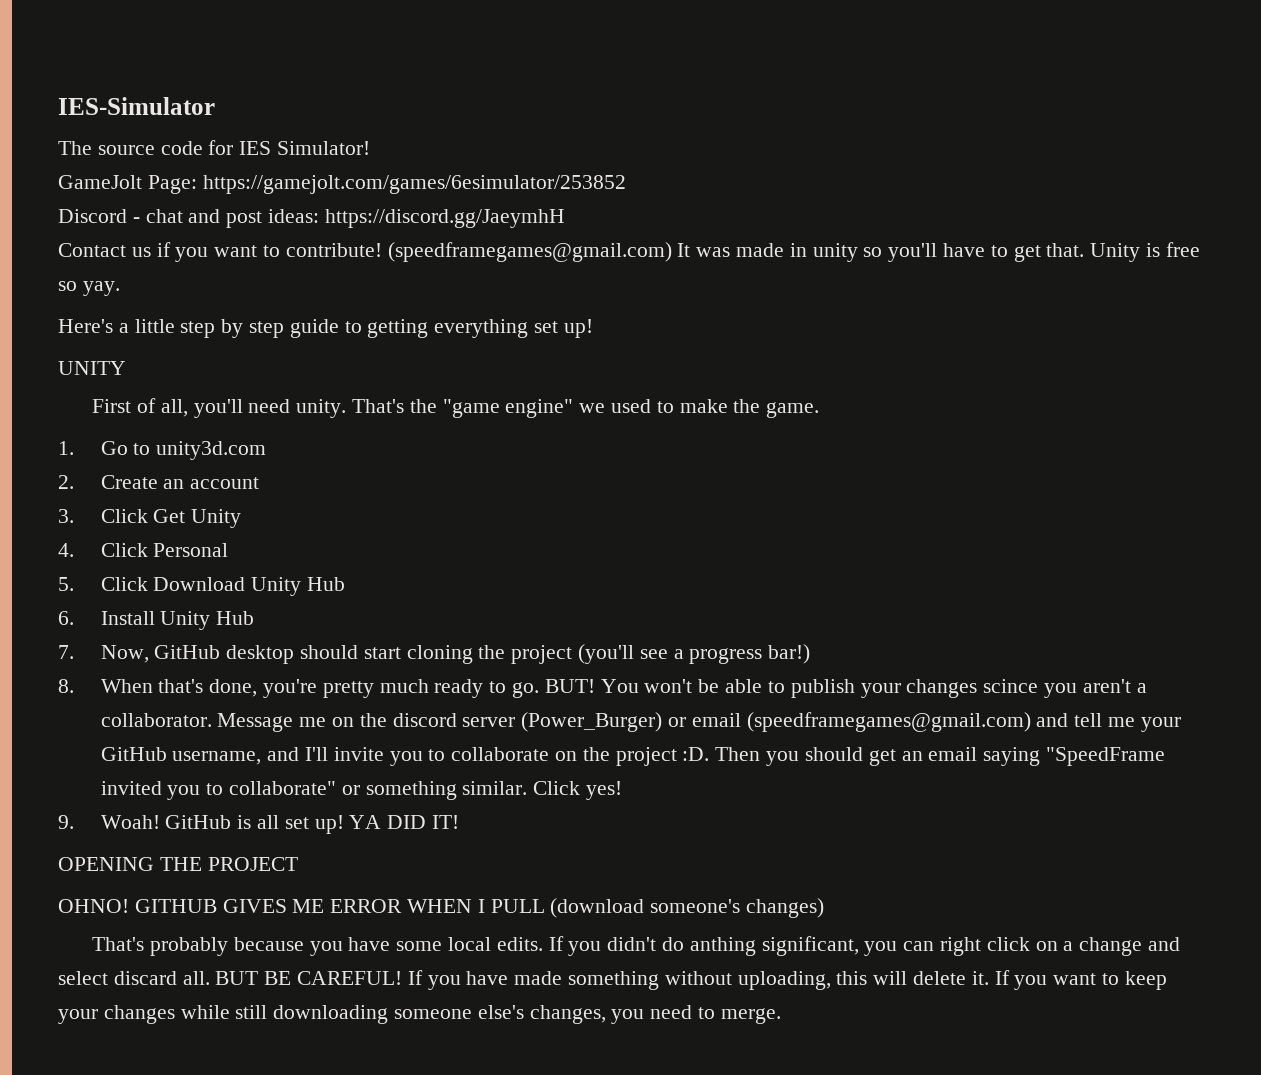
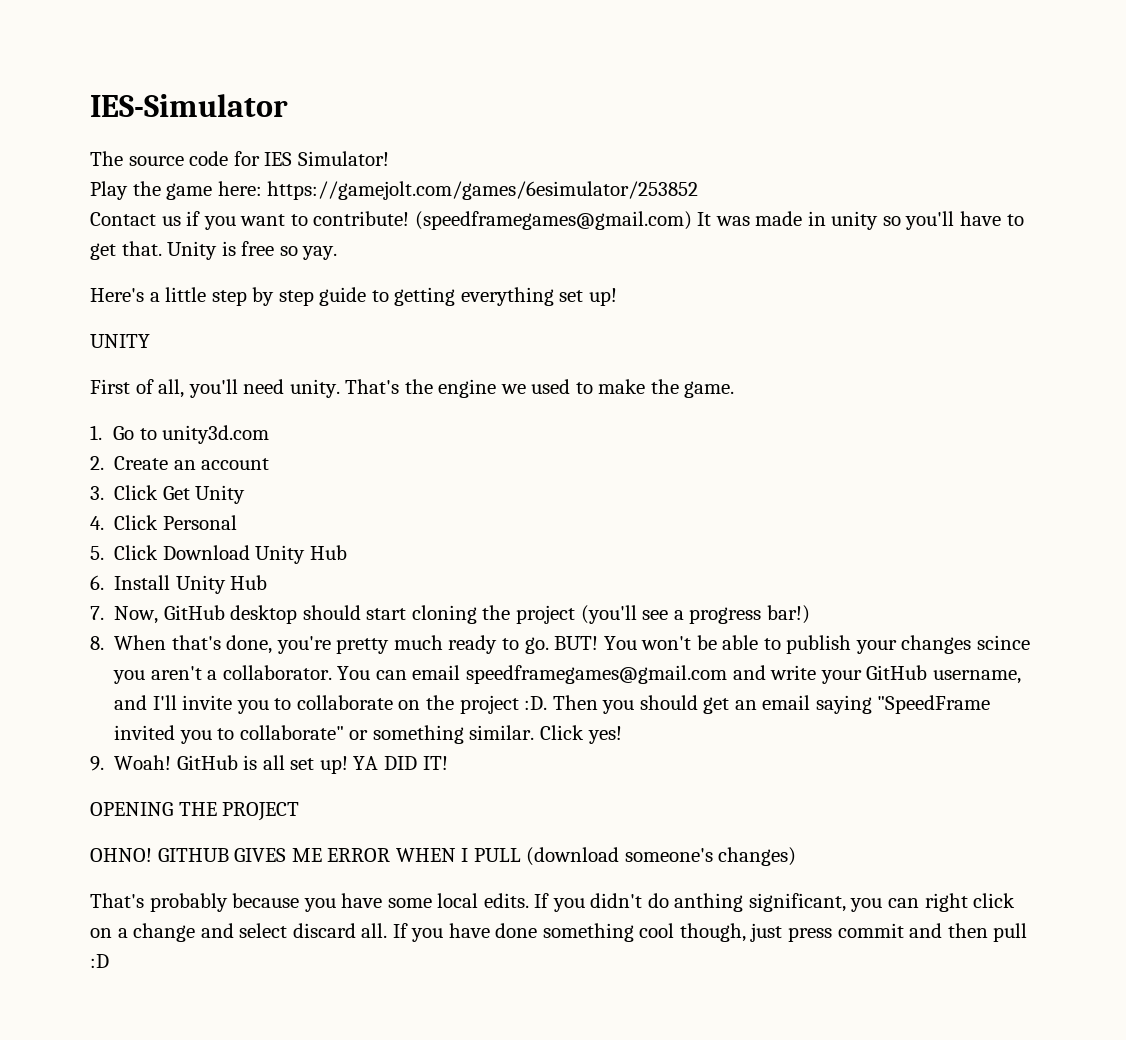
- GameJolt Page: https://gamejolt.com/games/6esimulator/253852
- Discord - chat and post ideas: https://discord.gg/JaeymhH
+ Play the game here: https://gamejolt.com/games/6esimulator/253852
- That's the "game engine" we used to make the game.
+ That's the engine we used to make the game.
- Message me on the discord server (Power_Burger) or email (speedframegames@gmail.com) and tell me your GitHub username, and I'll invite you to collaborate on the project :D.
+ You can email speedframegames@gmail.com and write your GitHub username, and I'll invite you to collaborate on the project :D.
- BUT BE CAREFUL! If you have made something without uploading, this will delete it. If you want to keep your changes while still downloading someone else's changes, you need to merge.
+ If you have done something cool though, just press commit and then pull :D

